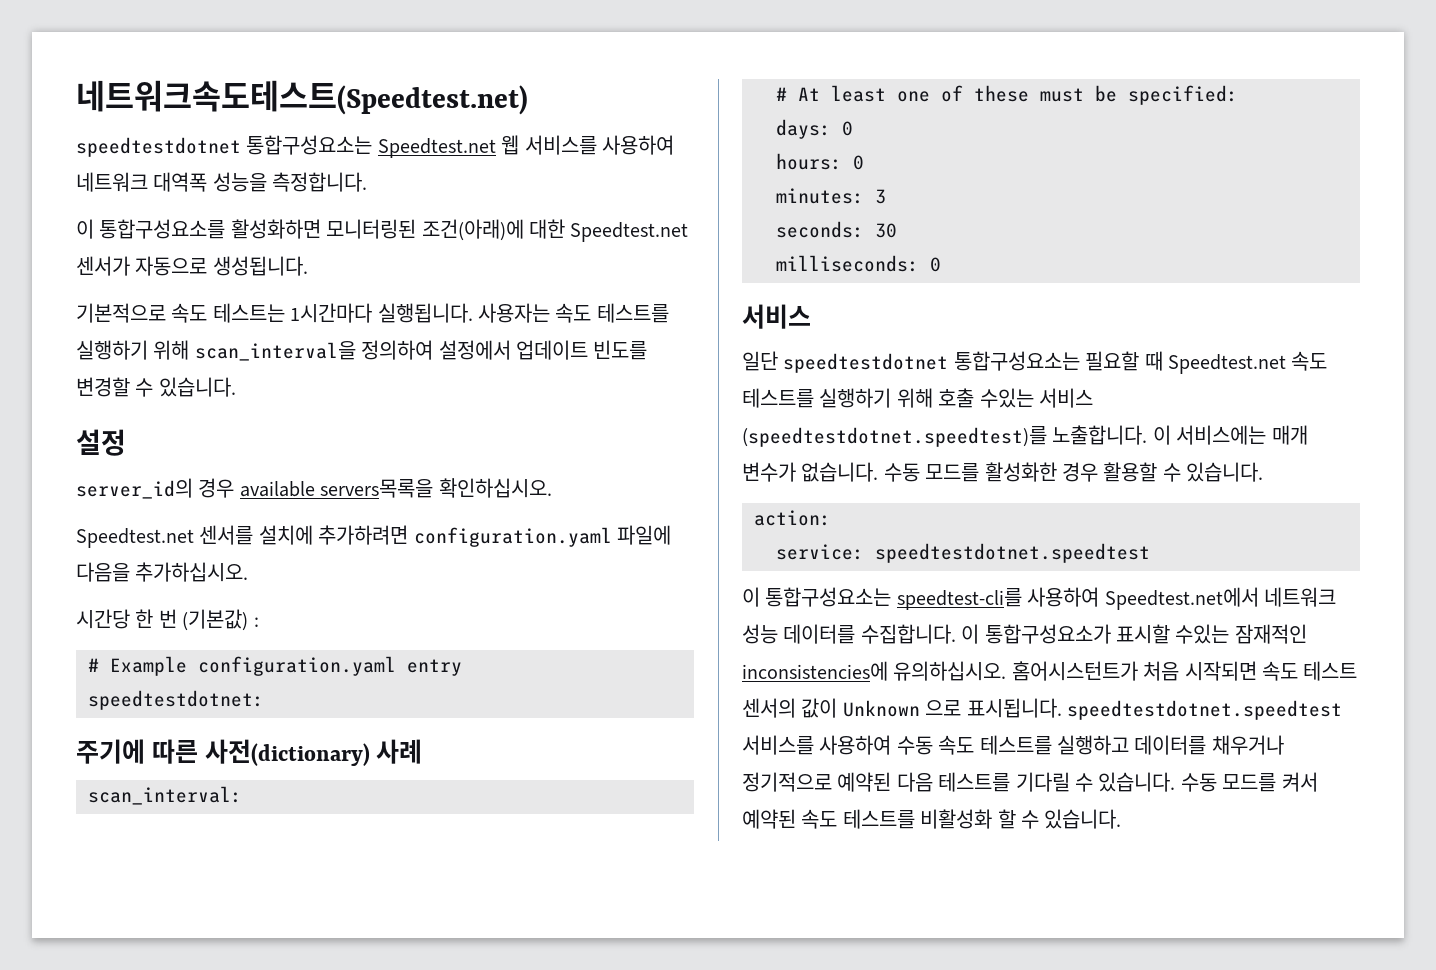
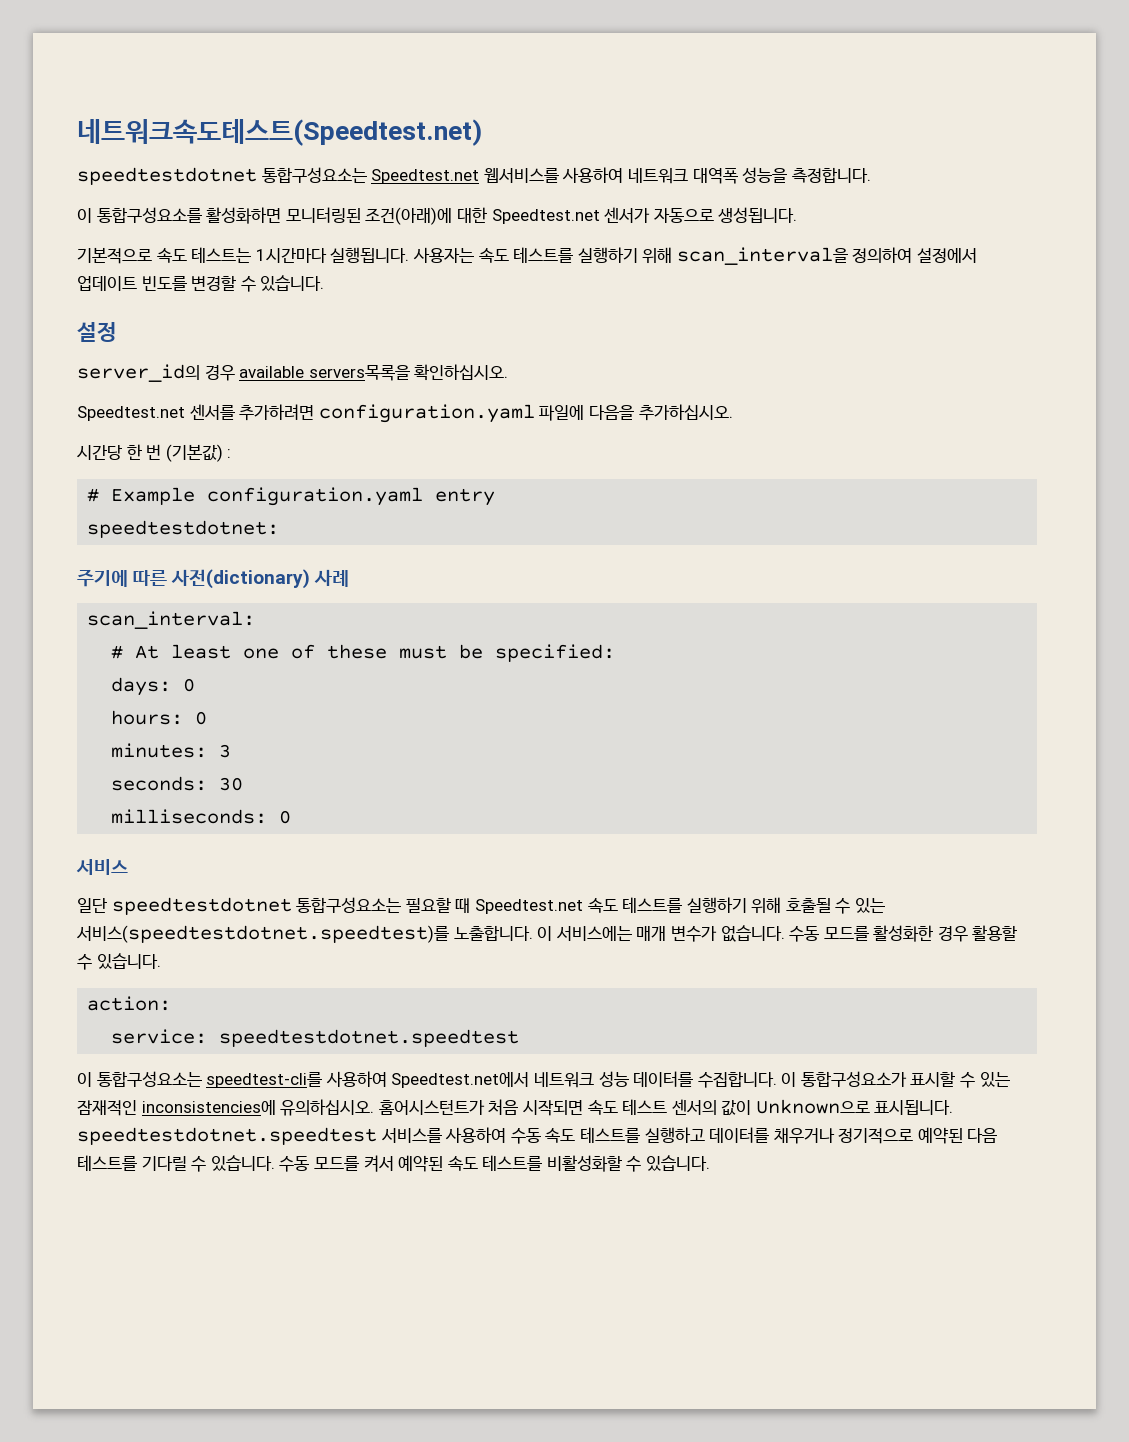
- speedtestdotnet 통합구성요소는 Speedtest.net 웹 서비스를 사용하여 네트워크 대역폭 성능을 측정합니다.
+ speedtestdotnet 통합구성요소는 Speedtest.net 웹서비스를 사용하여 네트워크 대역폭 성능을 측정합니다.
- Speedtest.net 센서를 설치에 추가하려면 configuration.yaml 파일에 다음을 추가하십시오.
+ Speedtest.net 센서를 추가하려면 configuration.yaml 파일에 다음을 추가하십시오.
- 일단 speedtestdotnet 통합구성요소는 필요할 때 Speedtest.net 속도 테스트를 실행하기 위해 호출 수있는 서비스 (speedtestdotnet.speedtest)를 노출합니다.
+ 일단 speedtestdotnet 통합구성요소는 필요할 때 Speedtest.net 속도 테스트를 실행하기 위해 호출될 수 있는 서비스(speedtestdotnet.speedtest)를 노출합니다.
- 이 통합구성요소가 표시할 수있는 잠재적인 inconsistencies에 유의하십시오.
+ 이 통합구성요소가 표시할 수 있는 잠재적인 inconsistencies에 유의하십시오.
- 홈어시스턴트가 처음 시작되면 속도 테스트 센서의 값이 Unknown 으로 표시됩니다. speedtestdotnet.speedtest 서비스를 사용하여 수동 속도 테스트를 실행하고 데이터를 채우거나 정기적으로 예약된 다음 테스트를 기다릴 수 있습니다.
+ 홈어시스턴트가 처음 시작되면 속도 테스트 센서의 값이 Unknown으로 표시됩니다. speedtestdotnet.speedtest 서비스를 사용하여 수동 속도 테스트를 실행하고 데이터를 채우거나 정기적으로 예약된 다음 테스트를 기다릴 수 있습니다.
- 수동 모드를 켜서 예약된 속도 테스트를 비활성화 할 수 있습니다.
+ 수동 모드를 켜서 예약된 속도 테스트를 비활성화할 수 있습니다.

